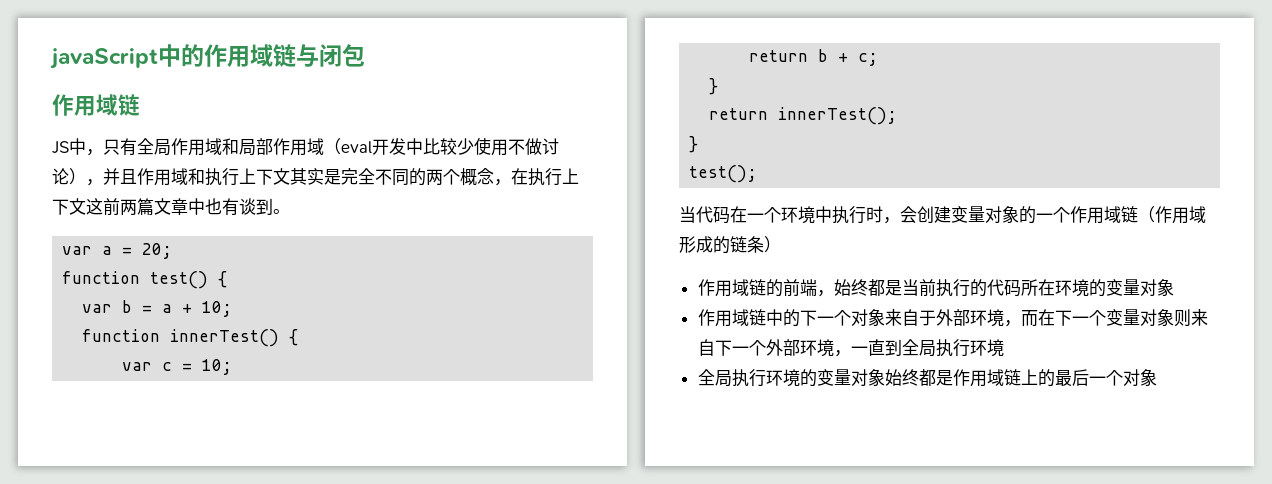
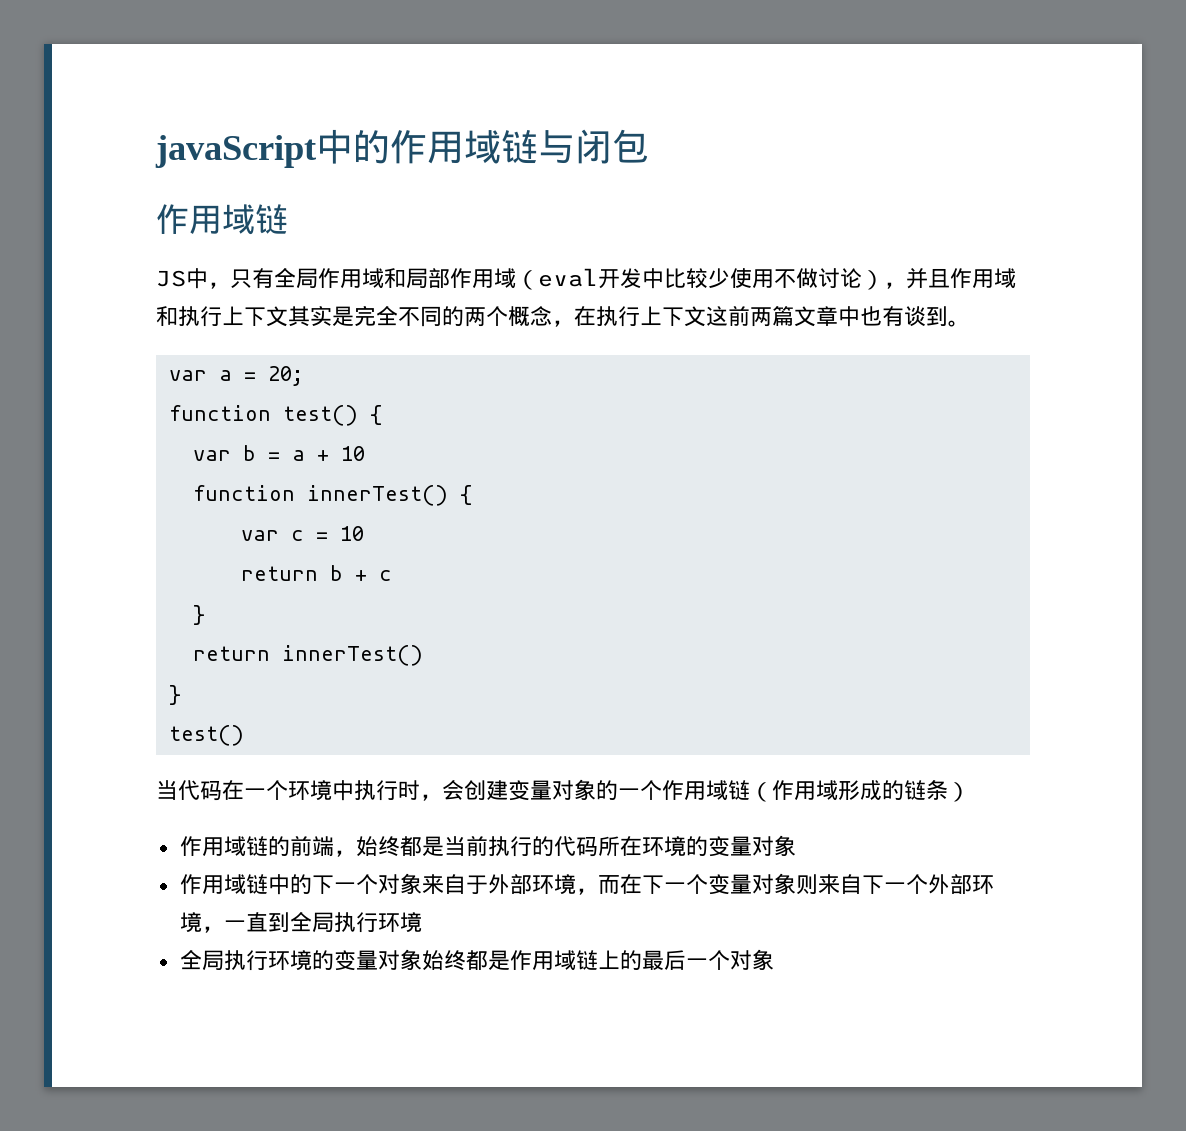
- var b = a + 10;
+ var b = a + 10
- var c = 10;
+ var c = 10
- return b + c;
+ return b + c
- return innerTest();
+ return innerTest()
  }
- test();
+ test()

